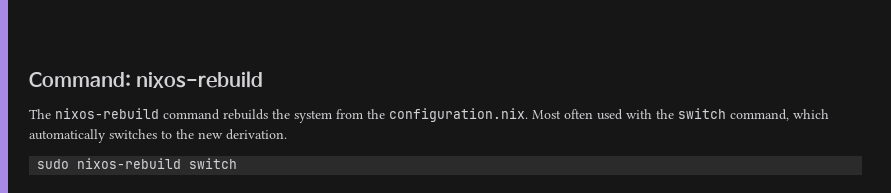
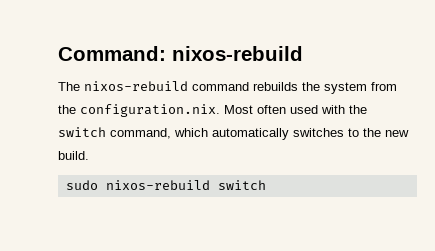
- The nixos-rebuild command rebuilds the system from the configuration.nix. Most often used with the switch command, which automatically switches to the new derivation.
+ The nixos-rebuild command rebuilds the system from the configuration.nix. Most often used with the switch command, which automatically switches to the new build.

